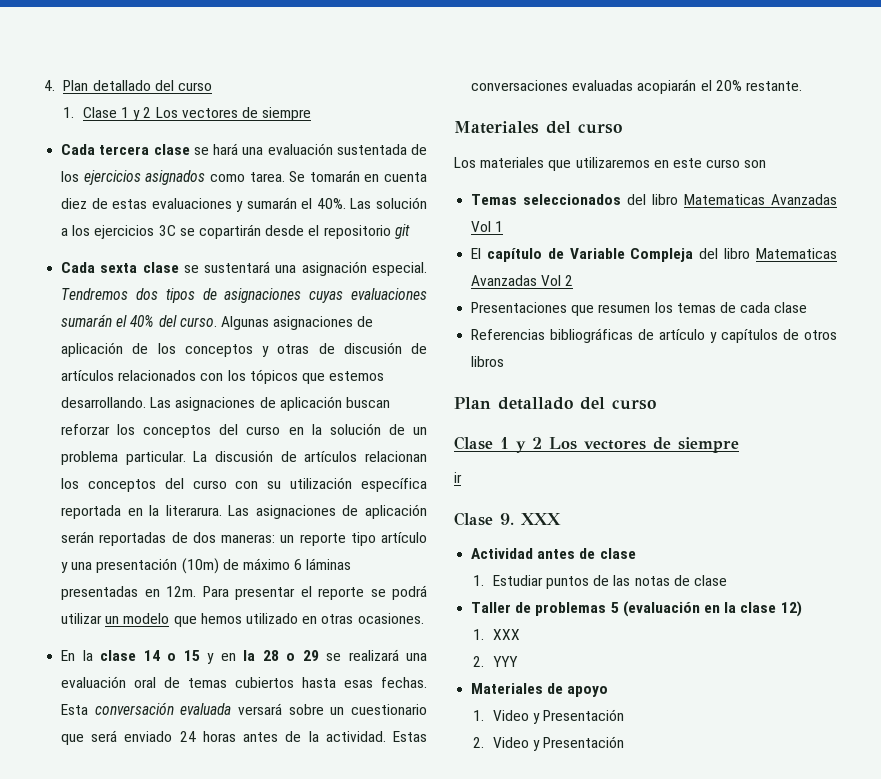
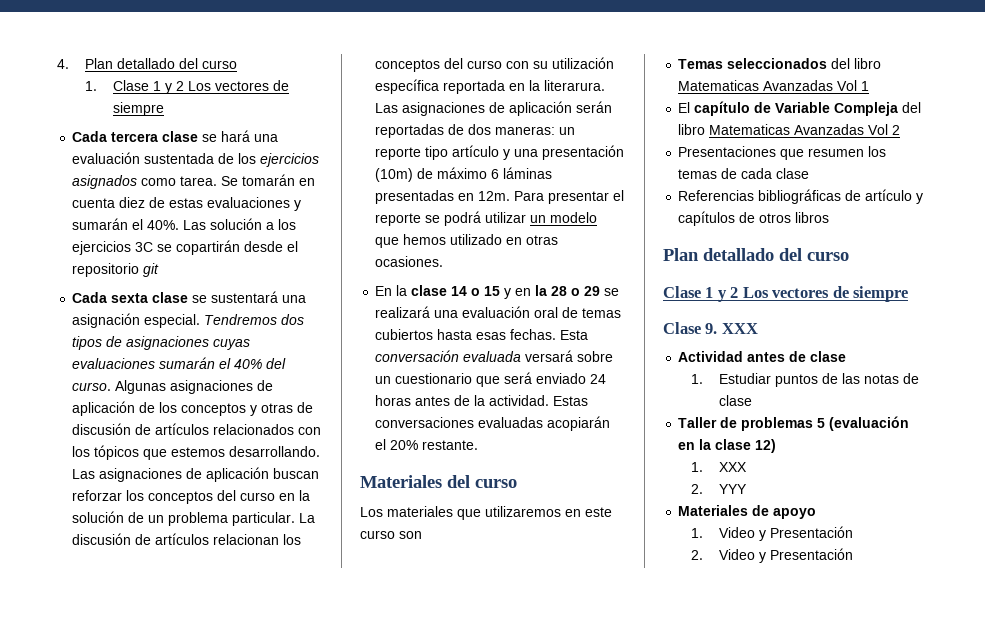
- ir

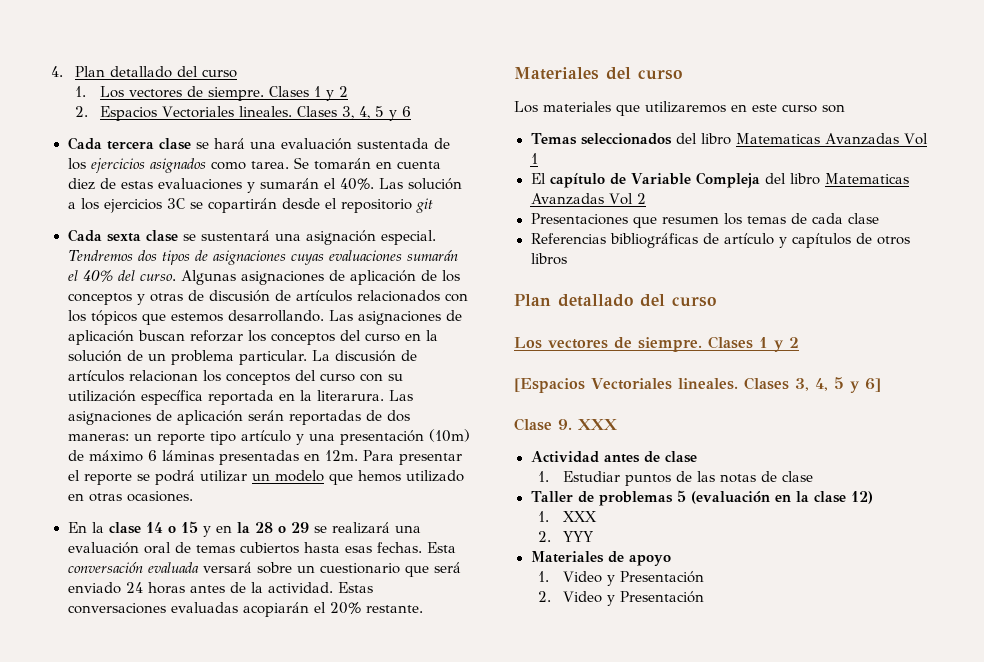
- 1. Clase 1 y 2 Los vectores de siempre
+ 1. Los vectores de siempre. Clases 1 y 2
+ 2. Espacios Vectoriales lineales. Clases 3, 4, 5 y 6
  Referencias bibliográficas de artículo y capítulos de otros libros
  Plan detallado del curso
- Clase 1 y 2 Los vectores de siempre
+ Los vectores de siempre. Clases 1 y 2
+ [Espacios Vectoriales lineales. Clases 3, 4, 5 y 6]

